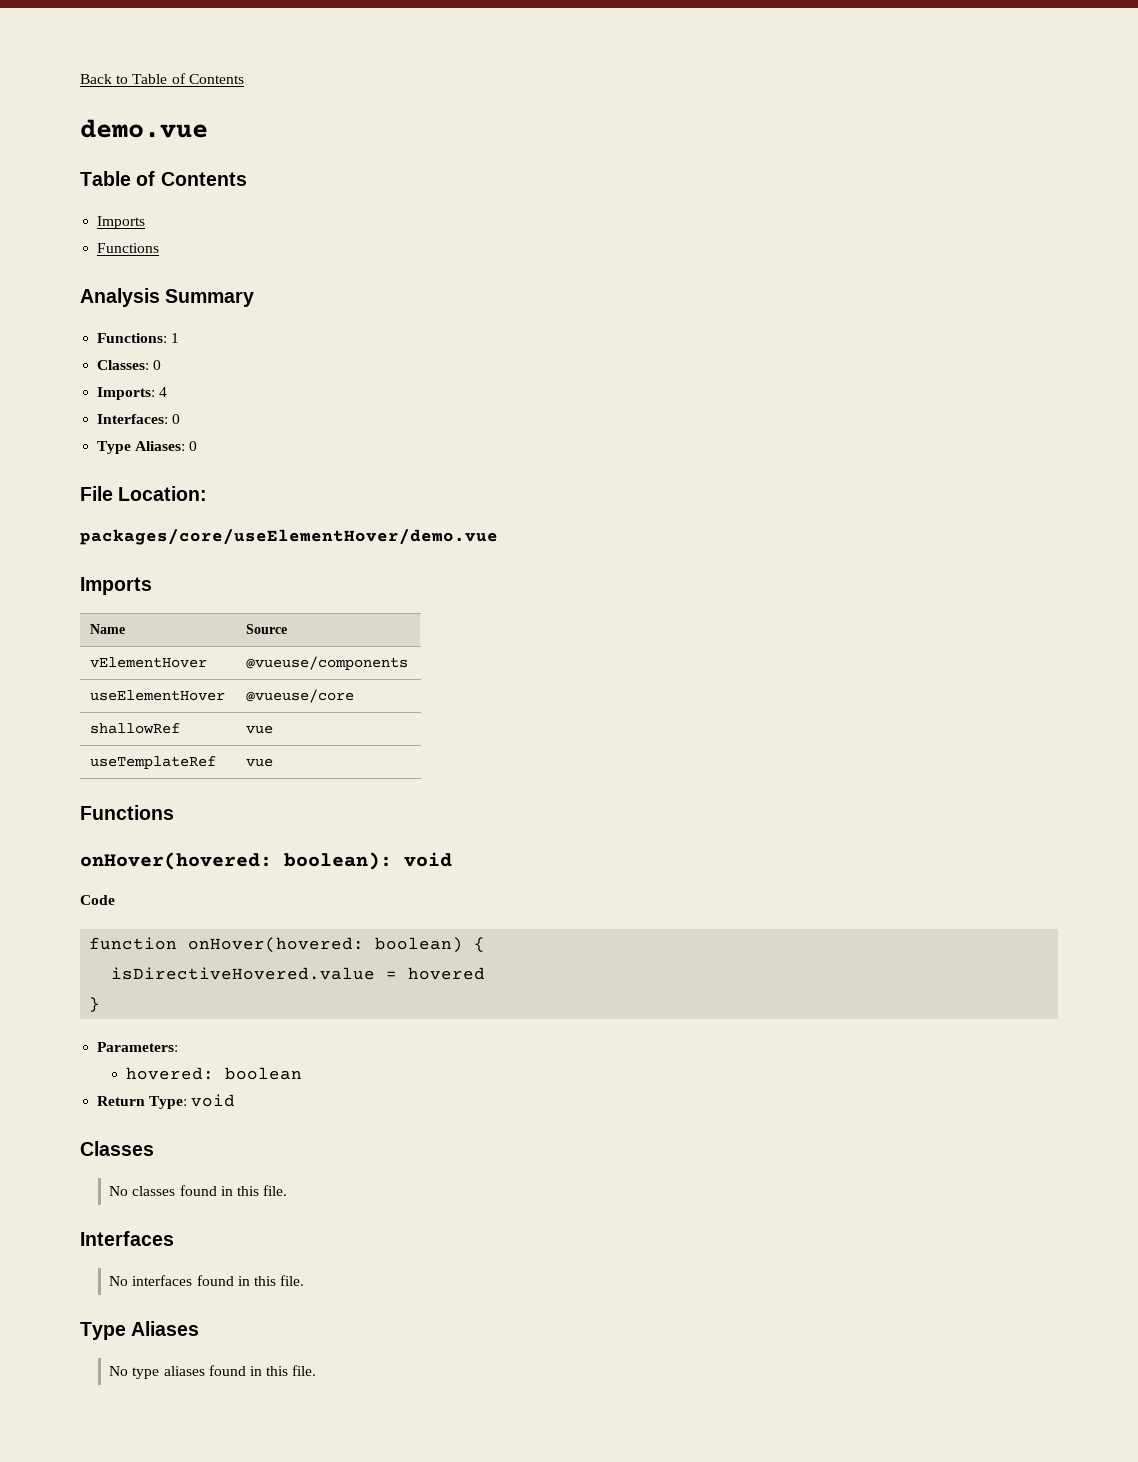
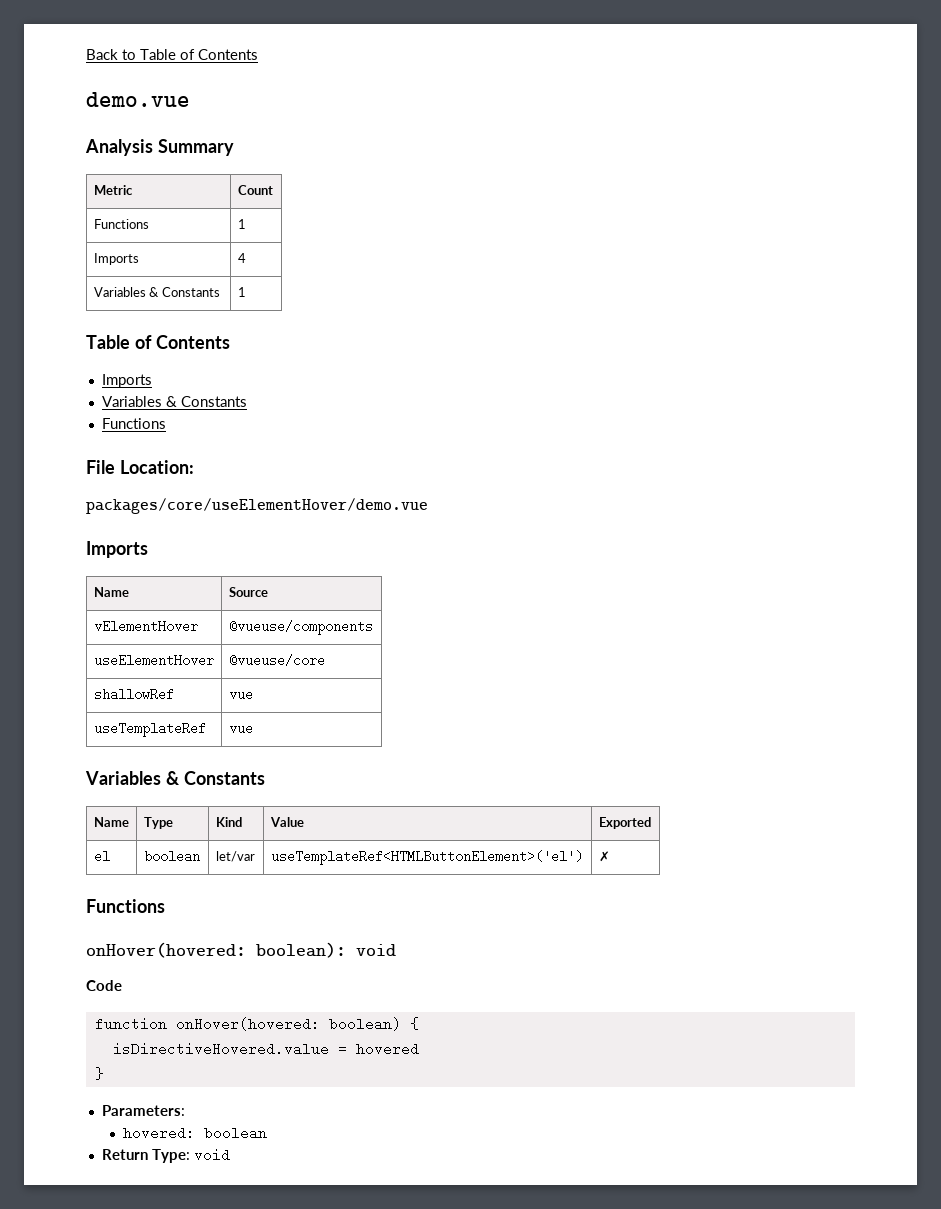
  demo.vue
+ Analysis Summary
+ Metric | Count
+ Functions | 1
+ Imports | 4
+ Variables & Constants | 1
  Table of Contents
  Imports
+ Variables & Constants
  Functions
- Analysis Summary
- Functions: 1
- Classes: 0
- Imports: 4
- Interfaces: 0
- Type Aliases: 0
  useTemplateRef | vue
+ Variables & Constants
+ Name | Type | Kind | Value | Exported
+ el | boolean | let/var | useTemplateRef<HTMLButtonElement>('el') | ✗
- Classes
- No classes found in this file.
- Interfaces
- No interfaces found in this file.
- Type Aliases
- No type aliases found in this file.

